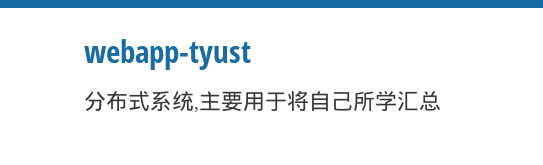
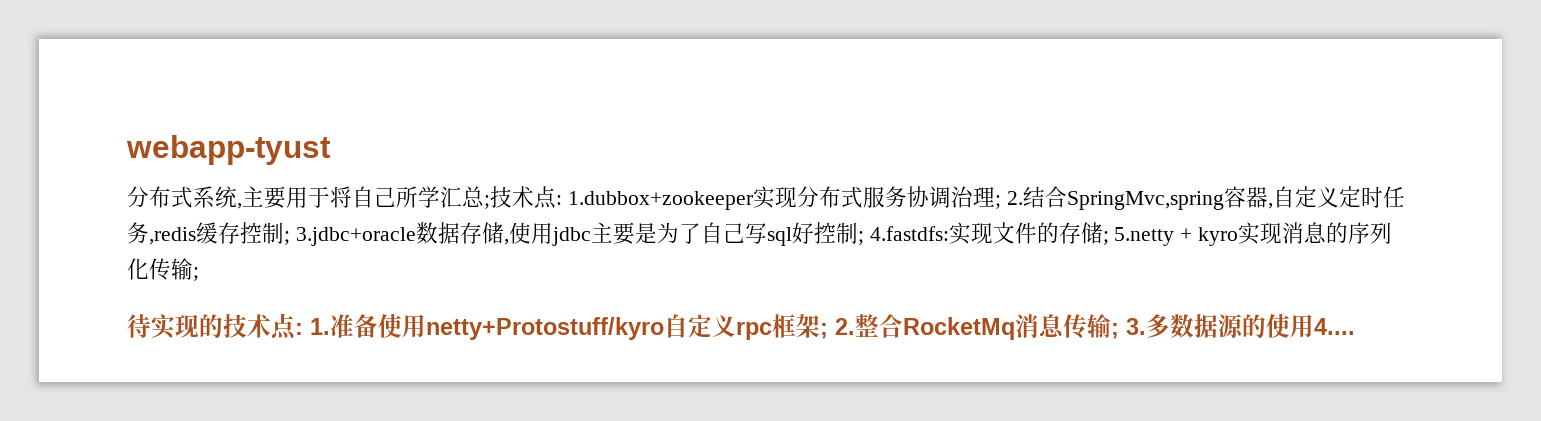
- 分布式系统,主要用于将自己所学汇总
+ 分布式系统,主要用于将自己所学汇总;技术点: 1.dubbox+zookeeper实现分布式服务协调治理; 2.结合SpringMvc,spring容器,自定义定时任务,redis缓存控制; 3.jdbc+oracle数据存储,使用jdbc主要是为了自己写sql好控制; 4.fastdfs:实现文件的存储; 5.netty + kyro实现消息的序列化传输;
+ 待实现的技术点: 1.准备使用netty+Protostuff/kyro自定义rpc框架; 2.整合RocketMq消息传输; 3.多数据源的使用4....

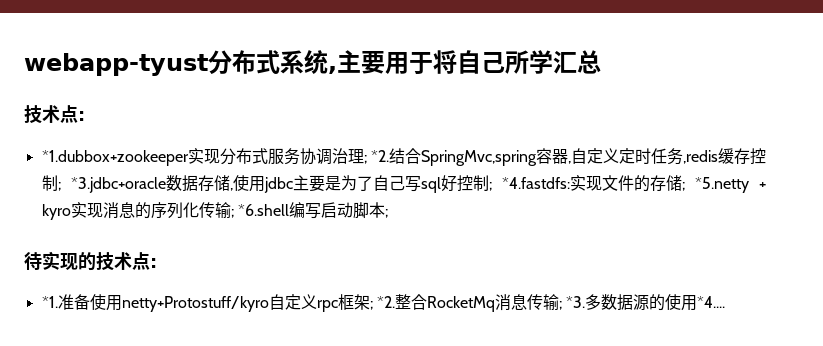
- webapp-tyust
- 分布式系统,主要用于将自己所学汇总;技术点: 1.dubbox+zookeeper实现分布式服务协调治理; 2.结合SpringMvc,spring容器,自定义定时任务,redis缓存控制; 3.jdbc+oracle数据存储,使用jdbc主要是为了自己写sql好控制; 4.fastdfs:实现文件的存储; 5.netty + kyro实现消息的序列化传输;
+ webapp-tyust分布式系统,主要用于将自己所学汇总
+ 技术点:
+ *1.dubbox+zookeeper实现分布式服务协调治理; *2.结合SpringMvc,spring容器,自定义定时任务,redis缓存控制; *3.jdbc+oracle数据存储,使用jdbc主要是为了自己写sql好控制; *4.fastdfs:实现文件的存储; *5.netty + kyro实现消息的序列化传输; *6.shell编写启动脚本;
- 待实现的技术点: 1.准备使用netty+Protostuff/kyro自定义rpc框架; 2.整合RocketMq消息传输; 3.多数据源的使用4....
+ 待实现的技术点:
+ *1.准备使用netty+Protostuff/kyro自定义rpc框架; *2.整合RocketMq消息传输; *3.多数据源的使用*4....

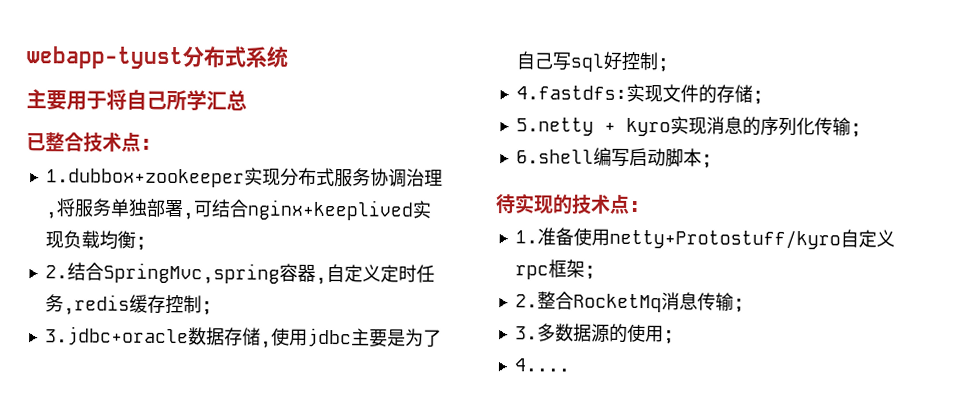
- webapp-tyust分布式系统,主要用于将自己所学汇总
- 技术点:
- *1.dubbox+zookeeper实现分布式服务协调治理; *2.结合SpringMvc,spring容器,自定义定时任务,redis缓存控制; *3.jdbc+oracle数据存储,使用jdbc主要是为了自己写sql好控制; *4.fastdfs:实现文件的存储; *5.netty + kyro实现消息的序列化传输; *6.shell编写启动脚本;
+ webapp-tyust分布式系统
+ 主要用于将自己所学汇总
+ 已整合技术点:
+ 1.dubbox+zookeeper实现分布式服务协调治理,将服务单独部署,可结合nginx+keeplived实现负载均衡;
+ 2.结合SpringMvc,spring容器,自定义定时任务,redis缓存控制;
+ 3.jdbc+oracle数据存储,使用jdbc主要是为了自己写sql好控制;
+ 4.fastdfs:实现文件的存储;
+ 5.netty + kyro实现消息的序列化传输;
+ 6.shell编写启动脚本;
- *1.准备使用netty+Protostuff/kyro自定义rpc框架; *2.整合RocketMq消息传输; *3.多数据源的使用*4....
+ 1.准备使用netty+Protostuff/kyro自定义rpc框架;
+ 2.整合RocketMq消息传输;
+ 3.多数据源的使用;
+ 4....

